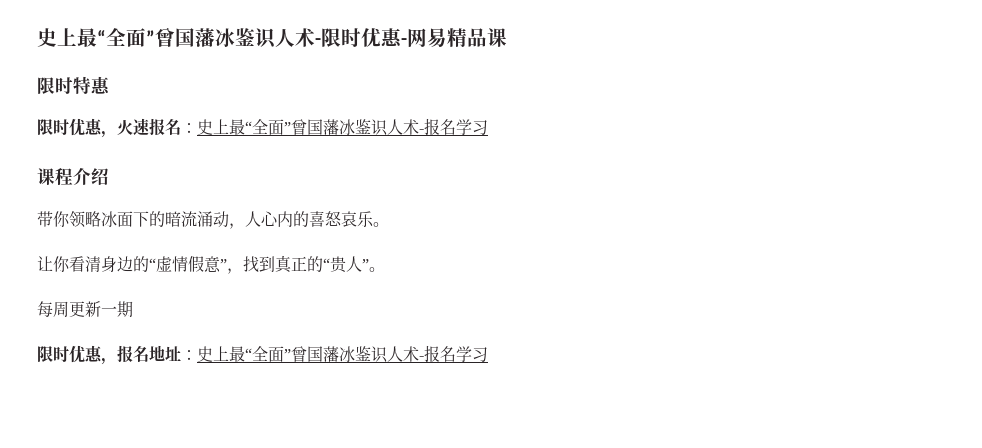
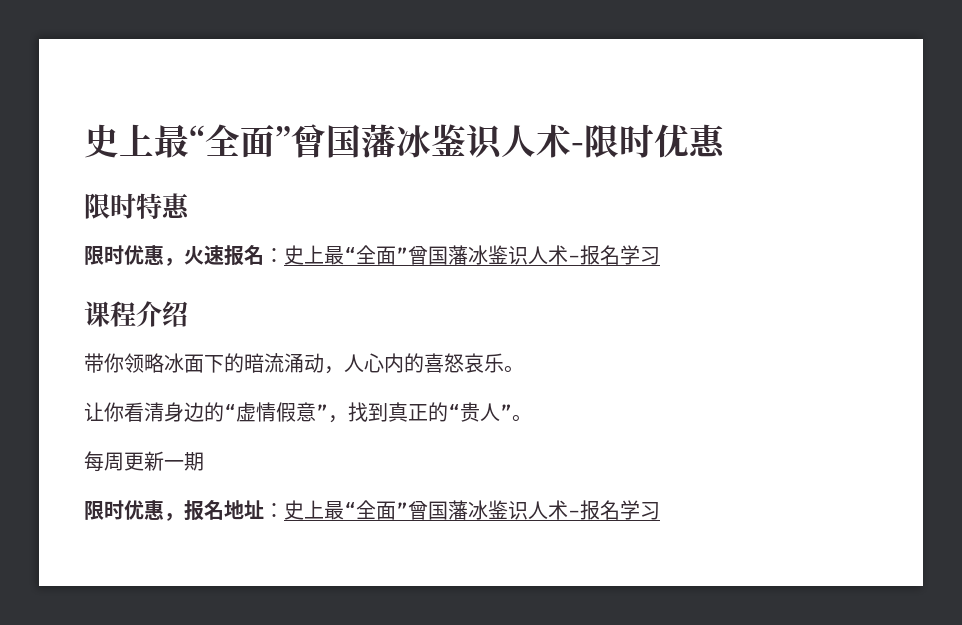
- 史上最“全面”曾国藩冰鉴识人术-限时优惠-网易精品课
+ 史上最“全面”曾国藩冰鉴识人术-限时优惠

